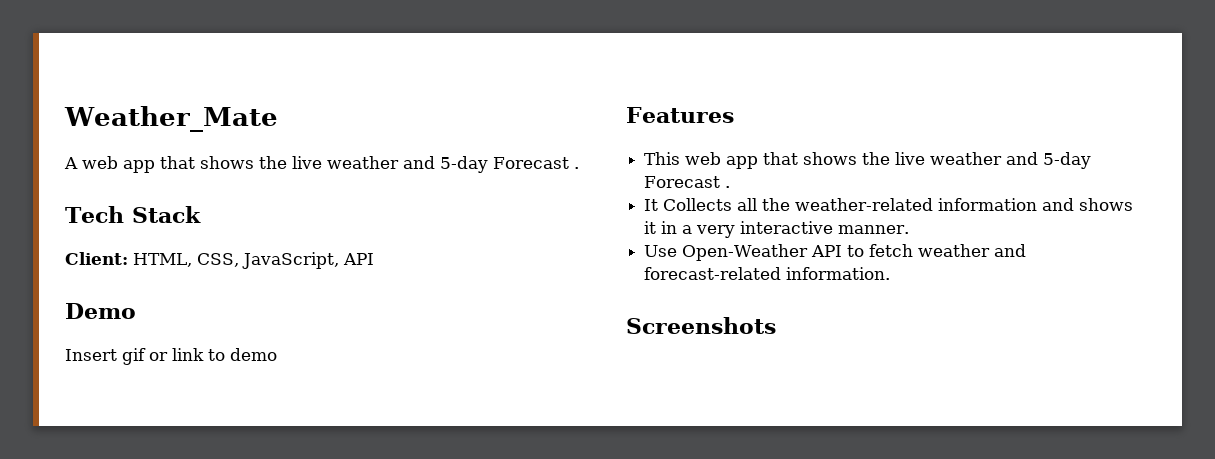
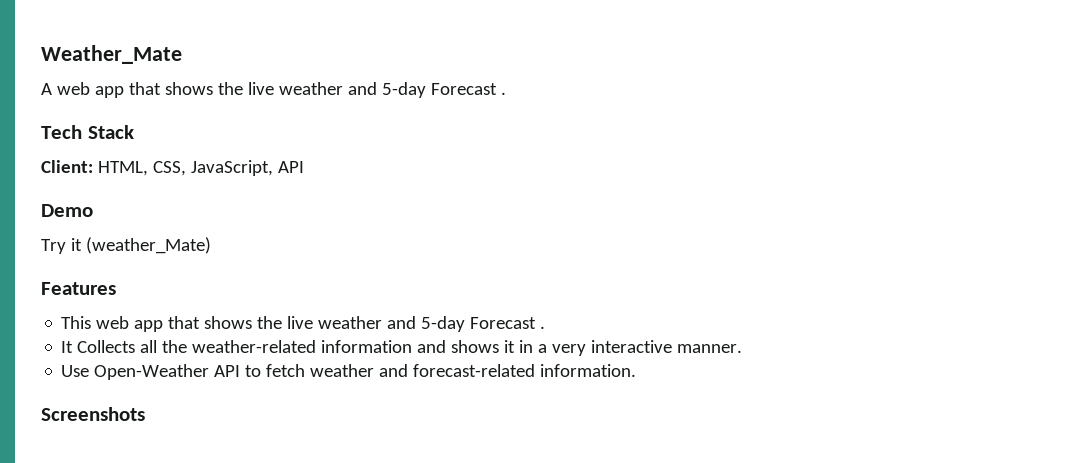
- Insert gif or link to demo
+ Try it (weather_Mate)

